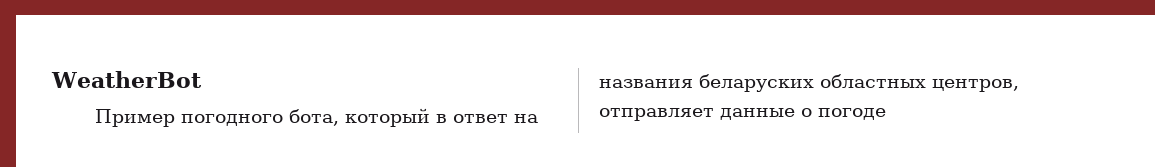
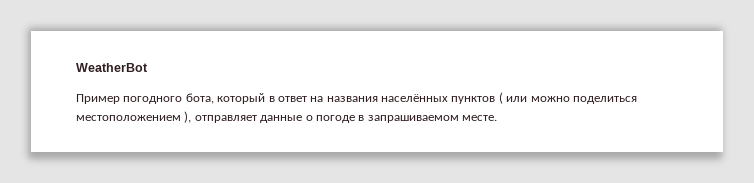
- Пример погодного бота, который в ответ на названия беларуских областных центров, отправляет данные о погоде
+ Пример погодного бота, который в ответ на названия населённых пунктов ( или можно поделиться местоположением ), отправляет данные о погоде в запрашиваемом месте.

